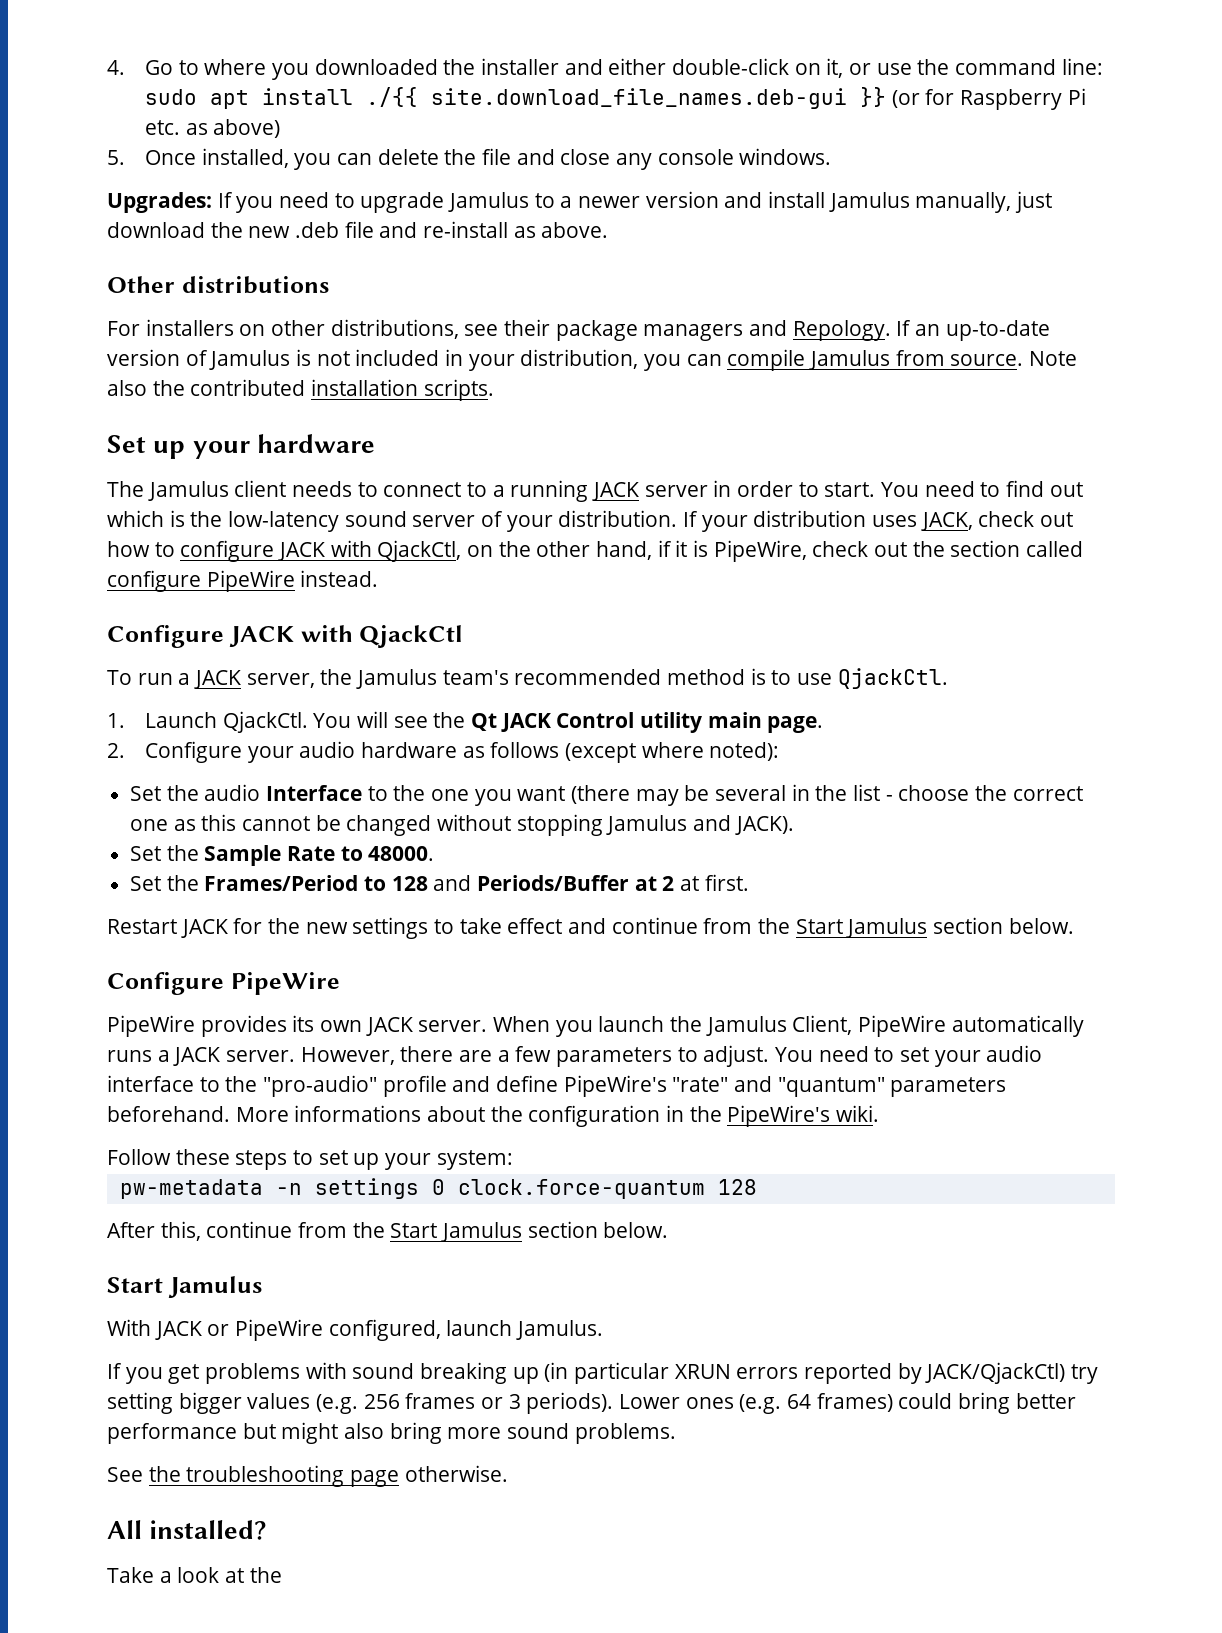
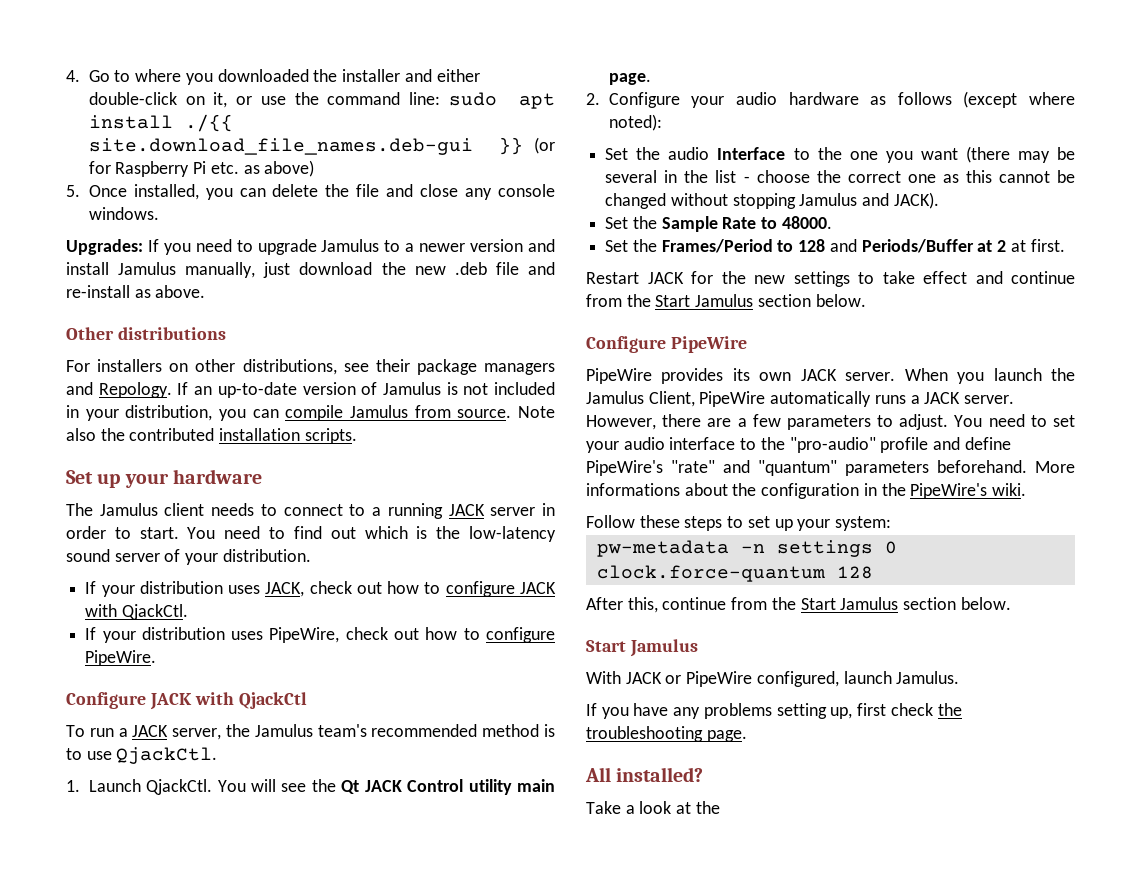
- You need to find out which is the low-latency sound server of your distribution. If your distribution uses JACK, check out how to configure JACK with QjackCtl, on the other hand, if it is PipeWire, check out the section called configure PipeWire instead.
+ You need to find out which is the low-latency sound server of your distribution.
+ If your distribution uses JACK, check out how to configure JACK with QjackCtl.
+ If your distribution uses PipeWire, check out how to configure PipeWire.
- If you get problems with sound breaking up (in particular XRUN errors reported by JACK/QjackCtl) try setting bigger values (e.g. 256 frames or 3 periods). Lower ones (e.g. 64 frames) could bring better performance but might also bring more sound problems.
- See the troubleshooting page otherwise.
+ If you have any problems setting up, first check the troubleshooting page.

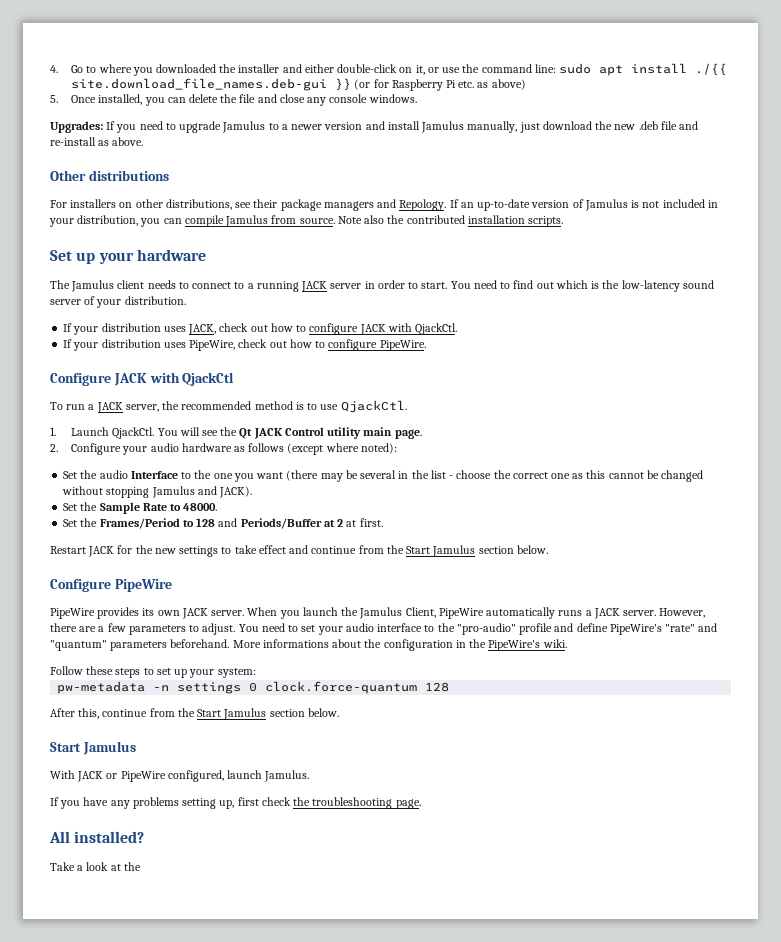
- To run a JACK server, the Jamulus team's recommended method is to use QjackCtl.
+ To run a JACK server, the recommended method is to use QjackCtl.

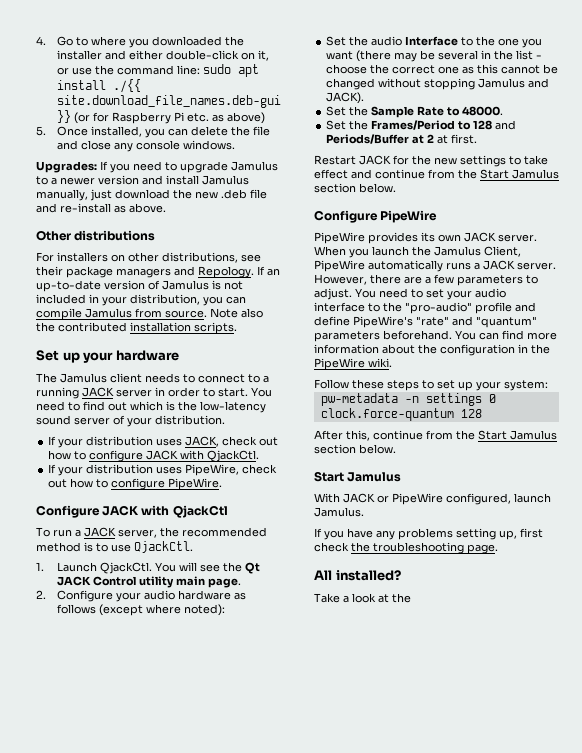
- More informations about the configuration in the PipeWire's wiki.
+ You can find more information about the configuration in the PipeWire wiki.

